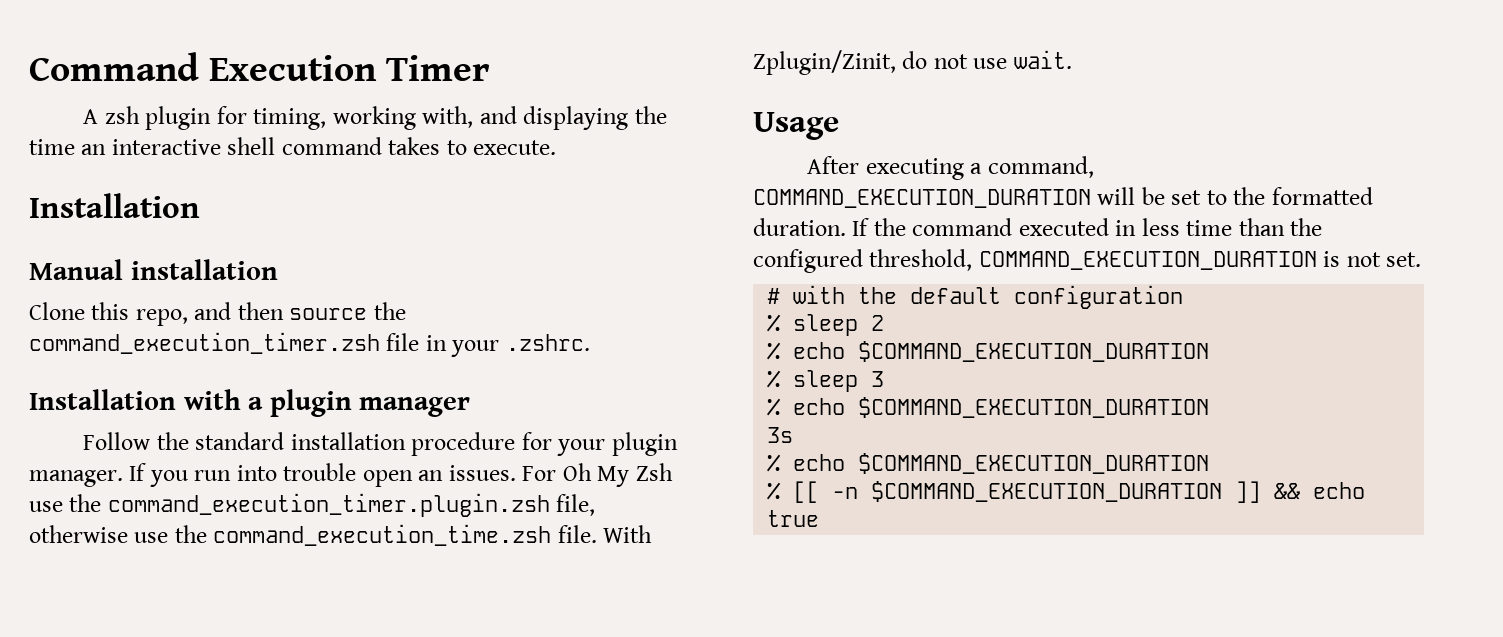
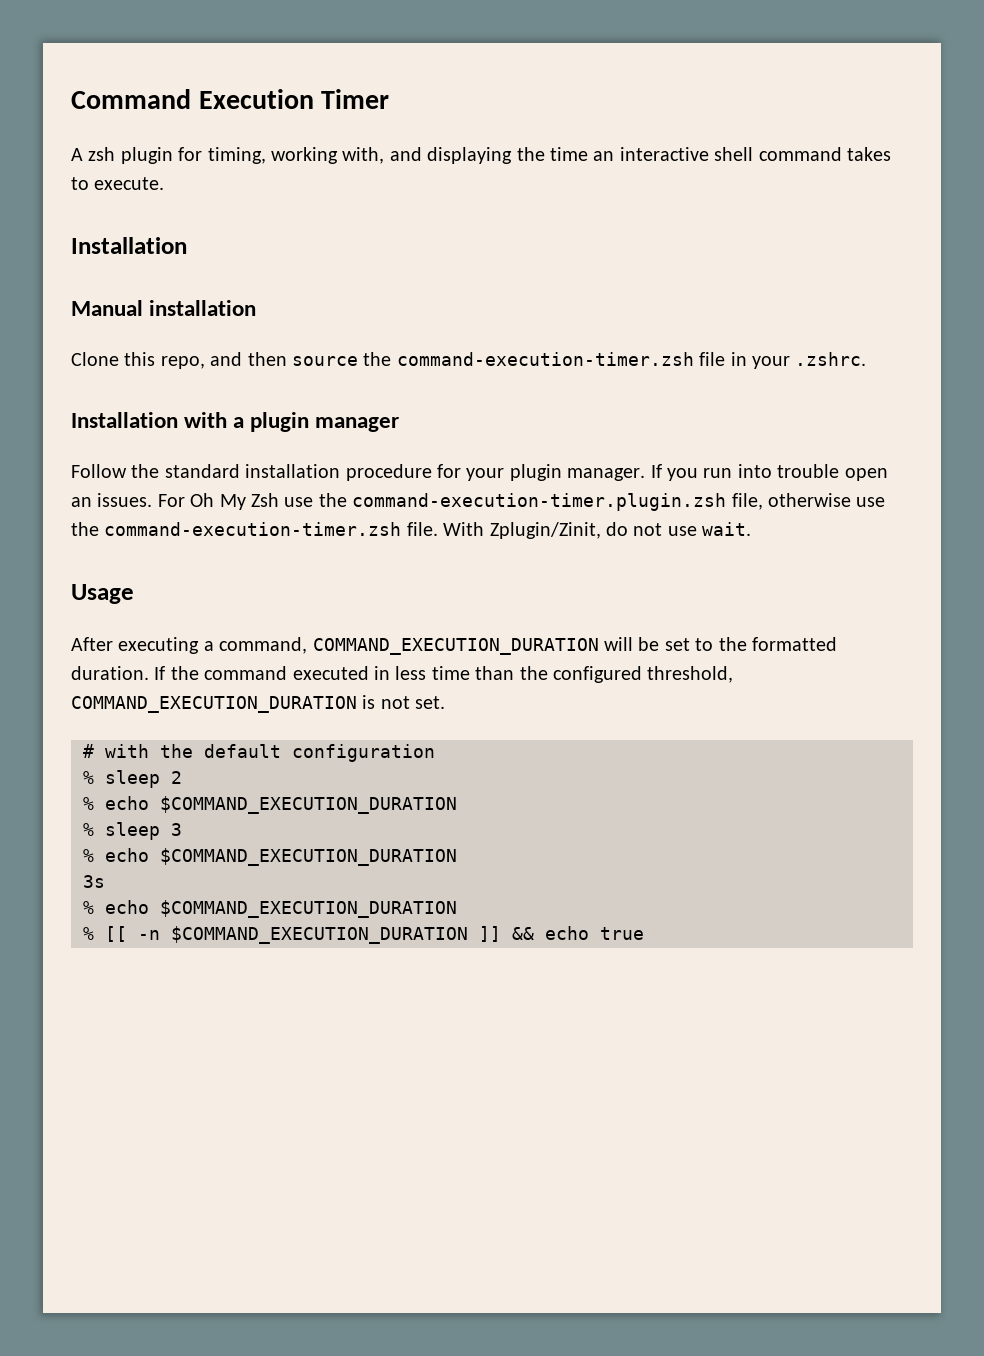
- Clone this repo, and then source the command_execution_timer.zsh file in your .zshrc.
+ Clone this repo, and then source the command-execution-timer.zsh file in your .zshrc.
- For Oh My Zsh use the command_execution_timer.plugin.zsh file, otherwise use the command_execution_time.zsh file.
+ For Oh My Zsh use the command-execution-timer.plugin.zsh file, otherwise use the command-execution-timer.zsh file.

